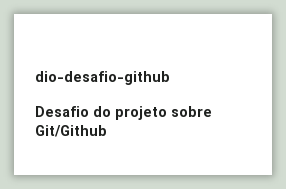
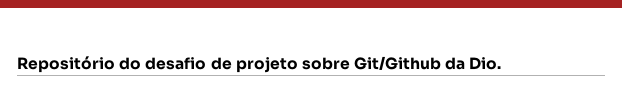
- dio-desafio-github
- Desafio do projeto sobre Git/Github
+ Repositório do desafio de projeto sobre Git/Github da Dio.

